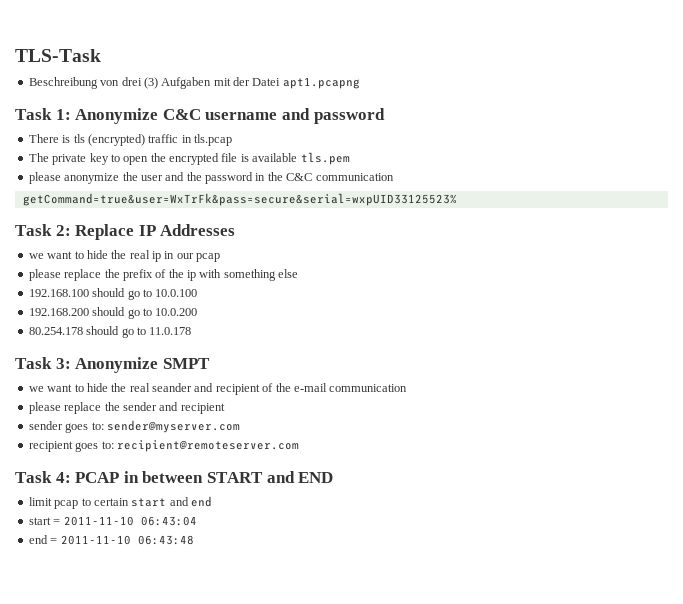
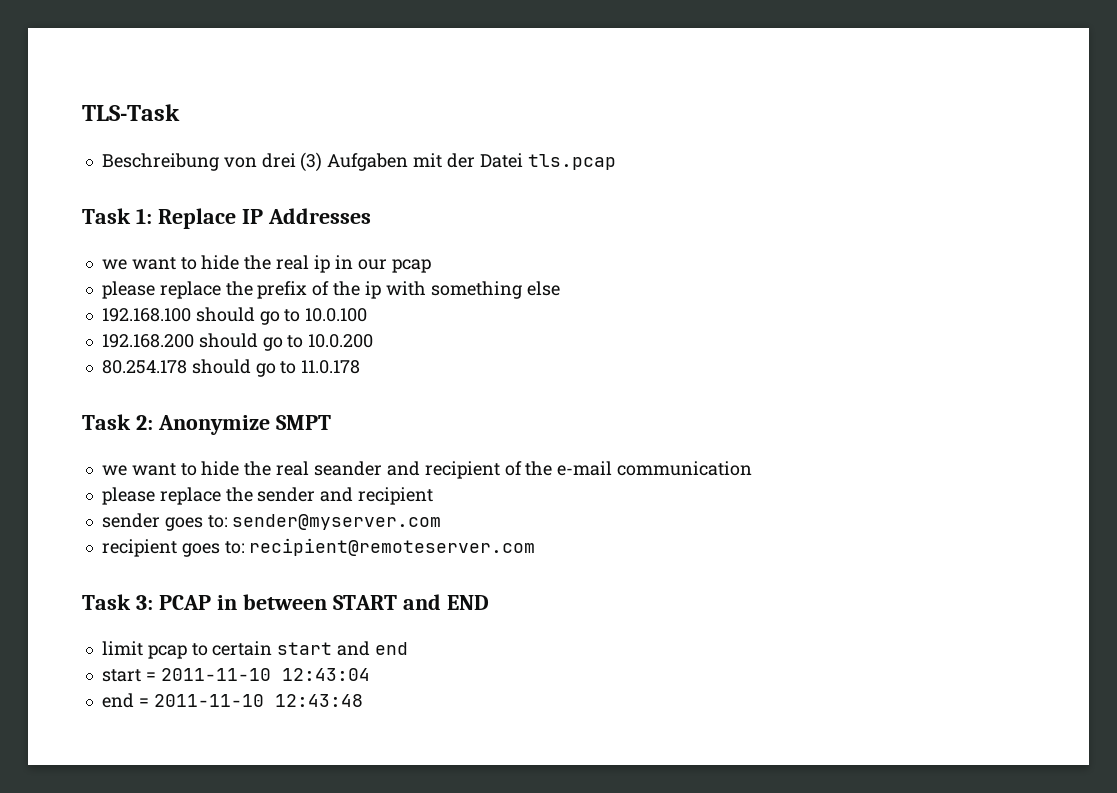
- Beschreibung von drei (3) Aufgaben mit der Datei apt1.pcapng
+ Beschreibung von drei (3) Aufgaben mit der Datei tls.pcap
- Task 1: Anonymize C&C username and password
- There is tls (encrypted) traffic in tls.pcap
- The private key to open the encrypted file is available tls.pem
- please anonymize the user and the password in the C&C communication
- getCommand=true&user=WxTrFk&pass=secure&serial=wxpUID33125523%
- Task 2: Replace IP Addresses
+ Task 1: Replace IP Addresses
- Task 3: Anonymize SMPT
+ Task 2: Anonymize SMPT
- Task 4: PCAP in between START and END
+ Task 3: PCAP in between START and END
- start = 2011-11-10 06:43:04
+ start = 2011-11-10 12:43:04
- end = 2011-11-10 06:43:48
+ end = 2011-11-10 12:43:48

